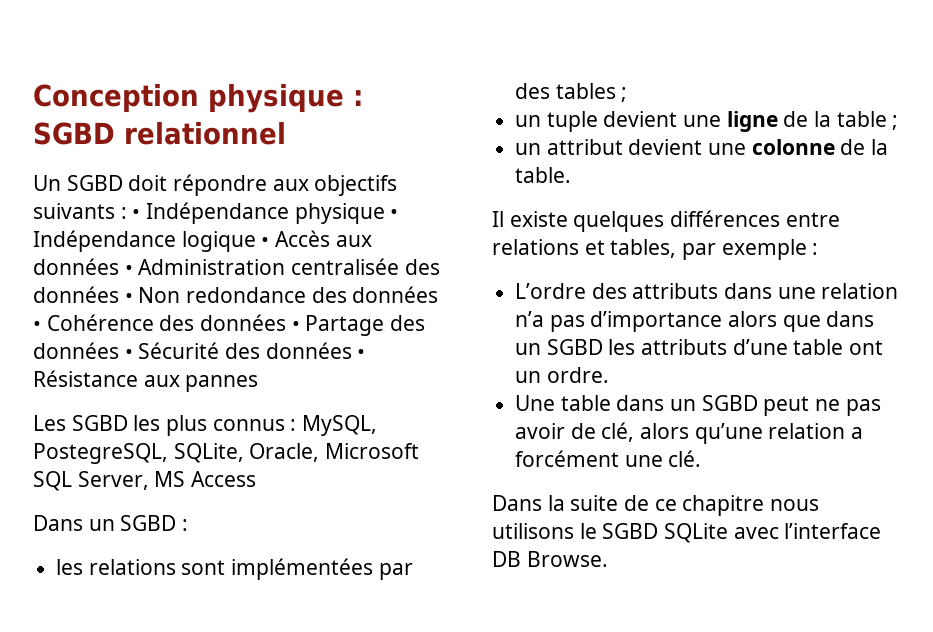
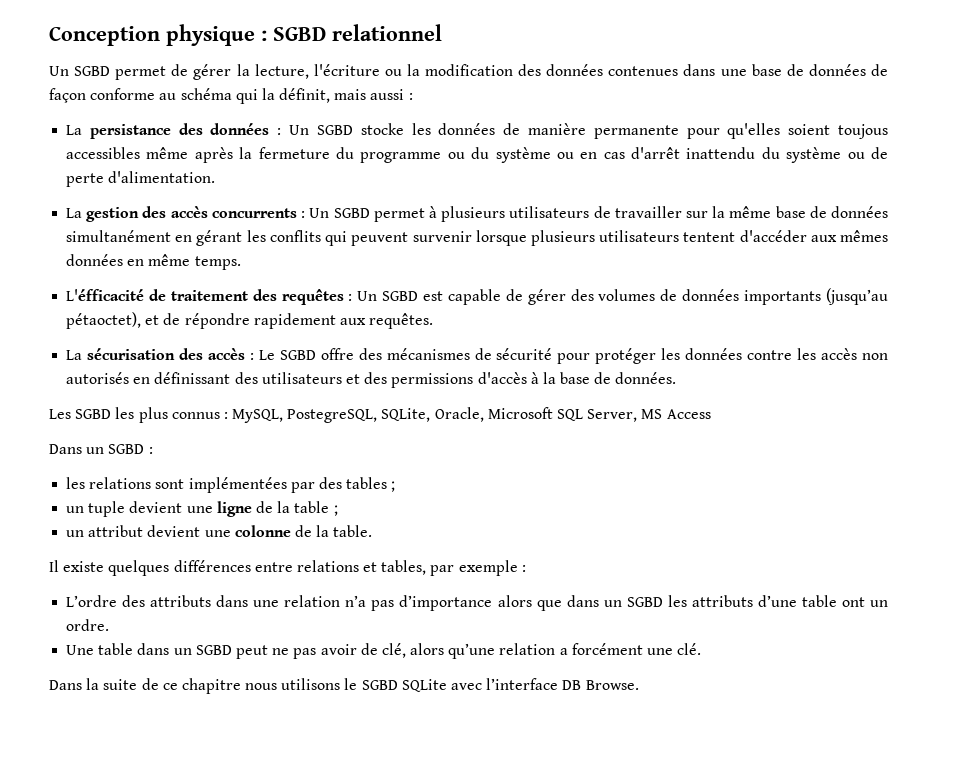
- Un SGBD doit répondre aux objectifs suivants : • Indépendance physique • Indépendance logique • Accès aux données • Administration centralisée des données • Non redondance des données • Cohérence des données • Partage des données • Sécurité des données • Résistance aux pannes
+ Un SGBD permet de gérer la lecture, l'écriture ou la modification des données contenues dans une base de données de façon conforme au schéma qui la définit, mais aussi :
+ La persistance des données : Un SGBD stocke les données de manière permanente pour qu'elles soient toujous accessibles même après la fermeture du programme ou du système ou en cas d'arrêt inattendu du système ou de perte d'alimentation.
+ La gestion des accès concurrents : Un SGBD permet à plusieurs utilisateurs de travailler sur la même base de données simultanément en gérant les conflits qui peuvent survenir lorsque plusieurs utilisateurs tentent d'accéder aux mêmes données en même temps.
+ L'éfficacité de traitement des requêtes : Un SGBD est capable de gérer des volumes de données importants (jusqu’au pétaoctet), et de répondre rapidement aux requêtes.
+ La sécurisation des accès : Le SGBD offre des mécanismes de sécurité pour protéger les données contre les accès non autorisés en définissant des utilisateurs et des permissions d'accès à la base de données.

